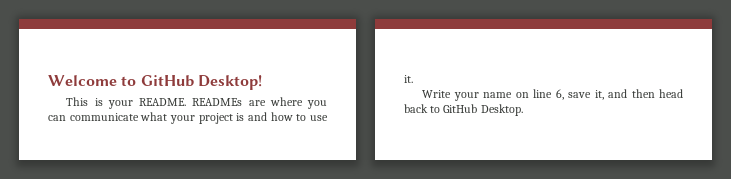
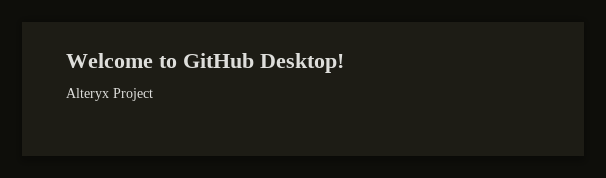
- This is your README. READMEs are where you can communicate what your project is and how to use it.
- Write your name on line 6, save it, and then head back to GitHub Desktop.
+ Alteryx Project

